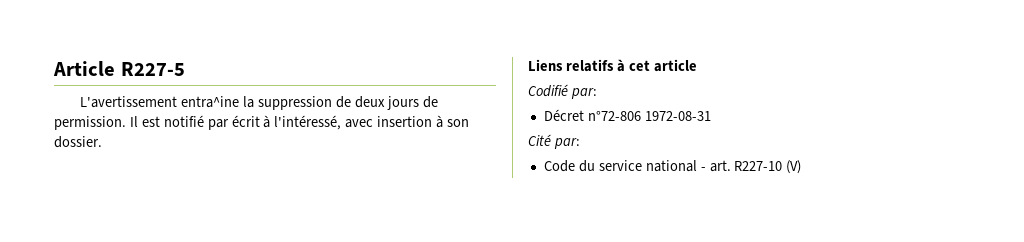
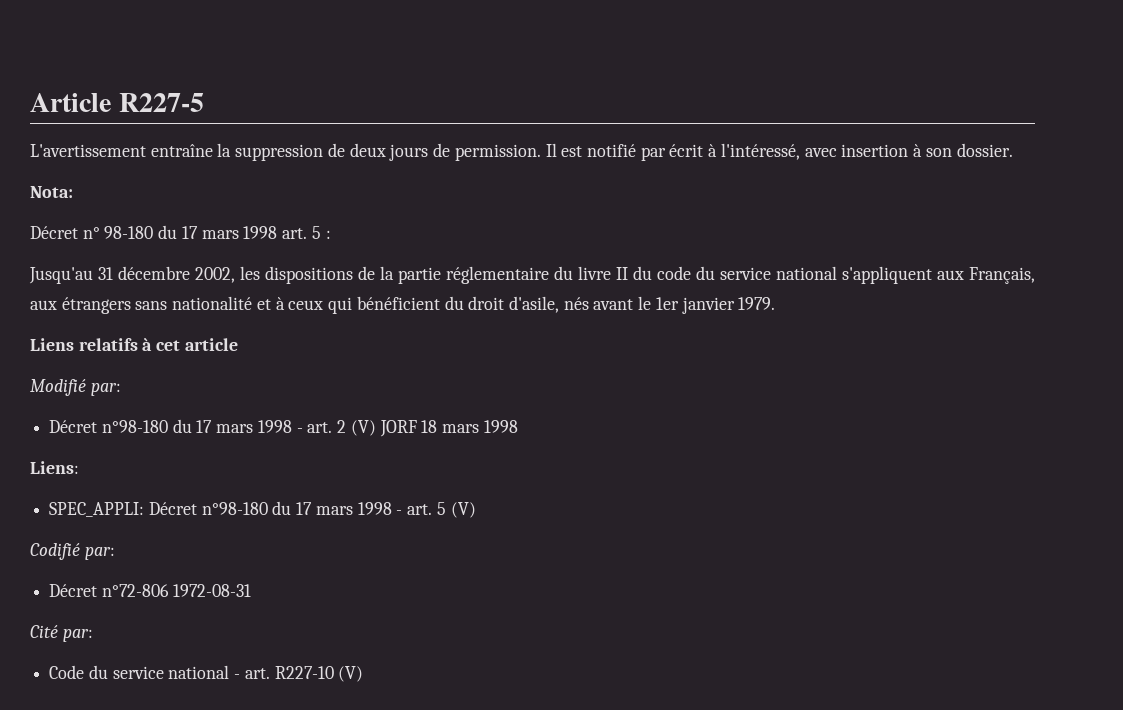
- L'avertissement entra^ine la suppression de deux jours de permission.
+ L'avertissement entraîne la suppression de deux jours de permission.
+ Nota:
+ Décret n° 98-180 du 17 mars 1998 art. 5 :
+ Jusqu'au 31 décembre 2002, les dispositions de la partie réglementaire du livre II du code du service national s'appliquent aux Français, aux étrangers sans nationalité et à ceux qui bénéficient du droit d'asile, nés avant le 1er janvier 1979.
+ Modifié par:
+ Décret n°98-180 du 17 mars 1998 - art. 2 (V) JORF 18 mars 1998
+ Liens:
+ SPEC_APPLI: Décret n°98-180 du 17 mars 1998 - art. 5 (V)

